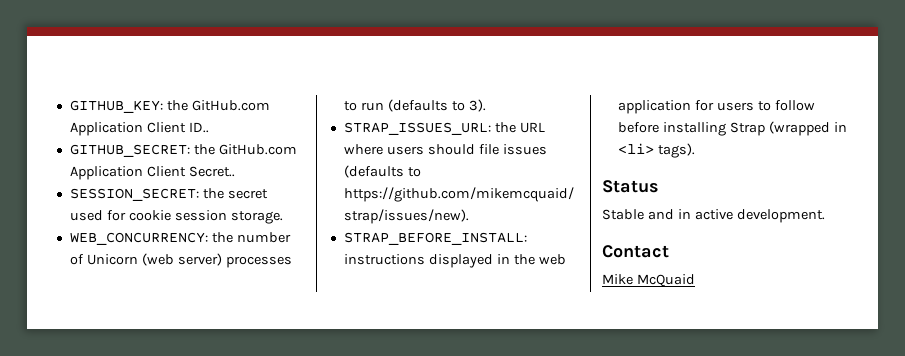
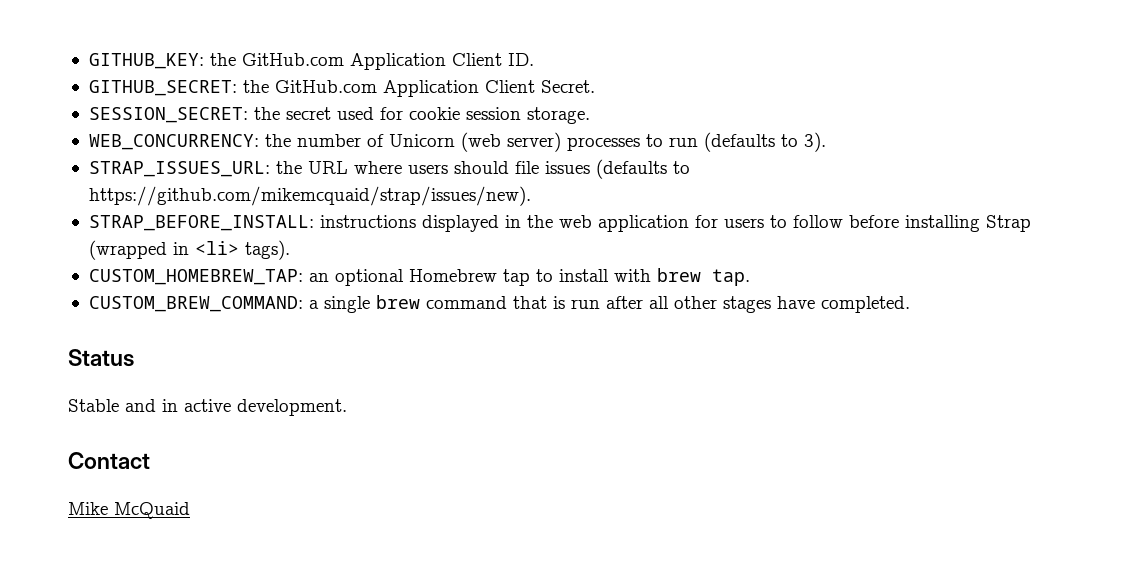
- GITHUB_KEY: the GitHub.com Application Client ID..
+ GITHUB_KEY: the GitHub.com Application Client ID.
- GITHUB_SECRET: the GitHub.com Application Client Secret..
+ GITHUB_SECRET: the GitHub.com Application Client Secret.
+ CUSTOM_HOMEBREW_TAP: an optional Homebrew tap to install with brew tap.
+ CUSTOM_BREW_COMMAND: a single brew command that is run after all other stages have completed.

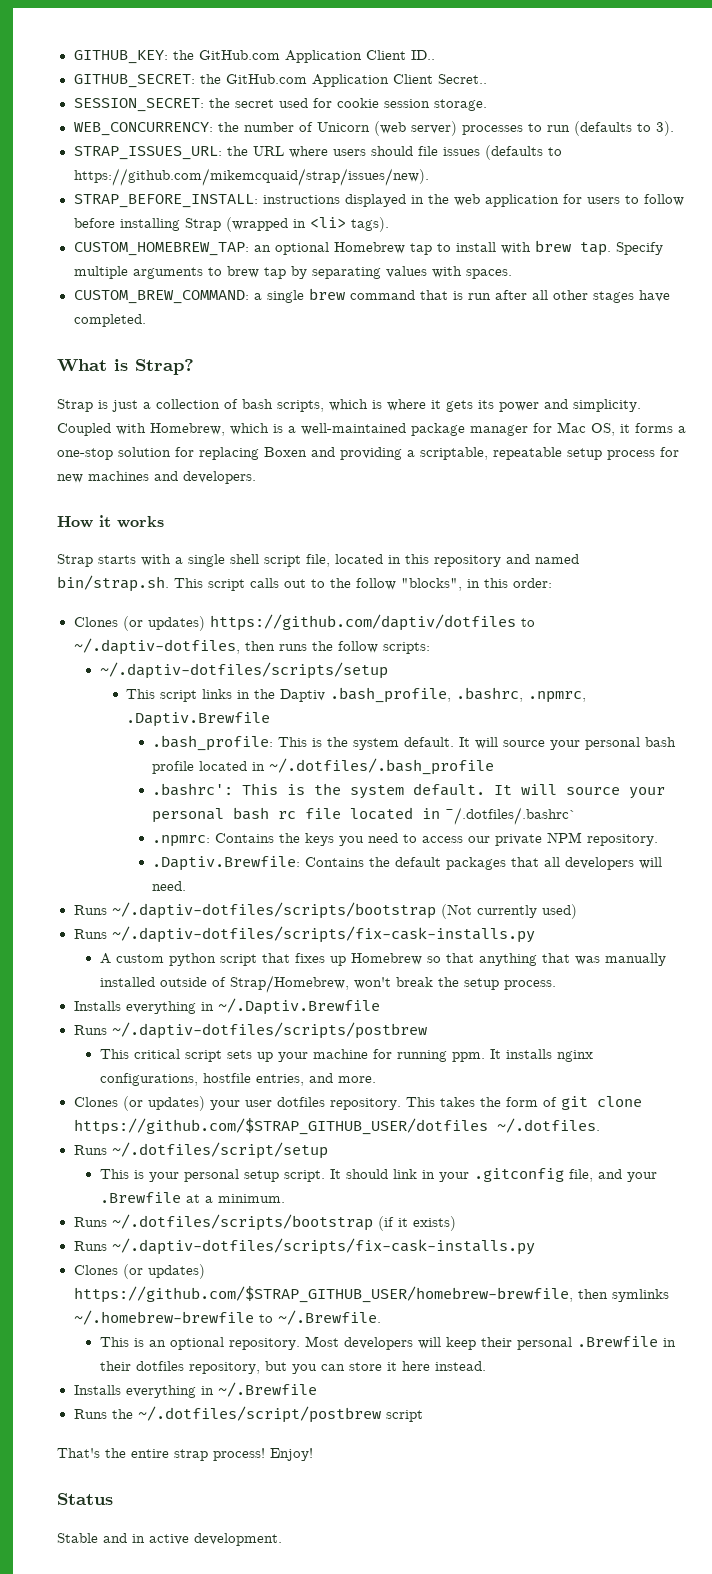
- GITHUB_KEY: the GitHub.com Application Client ID.
+ GITHUB_KEY: the GitHub.com Application Client ID..
- GITHUB_SECRET: the GitHub.com Application Client Secret.
+ GITHUB_SECRET: the GitHub.com Application Client Secret..
+ Specify multiple arguments to brew tap by separating values with spaces.
+ What is Strap?
+ Strap is just a collection of bash scripts, which is where it gets its power and simplicity. Coupled with Homebrew, which is a well-maintained package manager for Mac OS, it forms a one-stop solution for replacing Boxen and providing a scriptable, repeatable setup process for new machines and developers.
+ How it works
+ Strap starts with a single shell script file, located in this repository and named bin/strap.sh. This script calls out to the follow "blocks", in this order:
+ Clones (or updates) https://github.com/daptiv/dotfiles to ~/.daptiv-dotfiles, then runs the follow scripts:
+ ~/.daptiv-dotfiles/scripts/setup
+ This script links in the Daptiv .bash_profile, .bashrc, .npmrc, .Daptiv.Brewfile
+ .bash_profile: This is the system default. It will source your personal bash profile located in ~/.dotfiles/.bash_profile
+ .bashrc': This is the system default. It will source your personal bash rc file located in ~/.dotfiles/.bashrc`
+ .npmrc: Contains the keys you need to access our private NPM repository.
+ .Daptiv.Brewfile: Contains the default packages that all developers will need.
+ Runs ~/.daptiv-dotfiles/scripts/bootstrap (Not currently used)
+ Runs ~/.daptiv-dotfiles/scripts/fix-cask-installs.py
+ A custom python script that fixes up Homebrew so that anything that was manually installed outside of Strap/Homebrew, won't break the setup process.
+ Installs everything in ~/.Daptiv.Brewfile
+ Runs ~/.daptiv-dotfiles/scripts/postbrew
+ This critical script sets up your machine for running ppm. It installs nginx configurations, hostfile entries, and more.
+ Clones (or updates) your user dotfiles repository. This takes the form of git clone https://github.com/$STRAP_GITHUB_USER/dotfiles ~/.dotfiles.
+ Runs ~/.dotfiles/script/setup
+ This is your personal setup script. It should link in your .gitconfig file, and your .Brewfile at a minimum.
+ Runs ~/.dotfiles/scripts/bootstrap (if it exists)
+ Runs ~/.daptiv-dotfiles/scripts/fix-cask-installs.py
+ Clones (or updates) https://github.com/$STRAP_GITHUB_USER/homebrew-brewfile, then symlinks ~/.homebrew-brewfile to ~/.Brewfile.
+ This is an optional repository. Most developers will keep their personal .Brewfile in their dotfiles repository, but you can store it here instead.
+ Installs everything in ~/.Brewfile
+ Runs the ~/.dotfiles/script/postbrew script
+ That's the entire strap process! Enjoy!
- Contact
- Mike McQuaid

